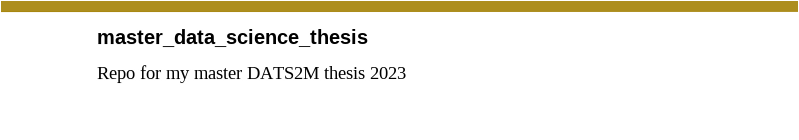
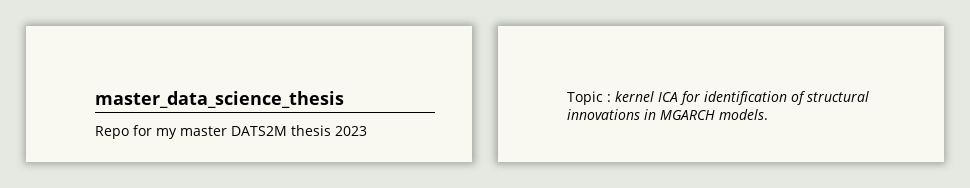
+ Topic : kernel ICA for identification of structural innovations in MGARCH models.

